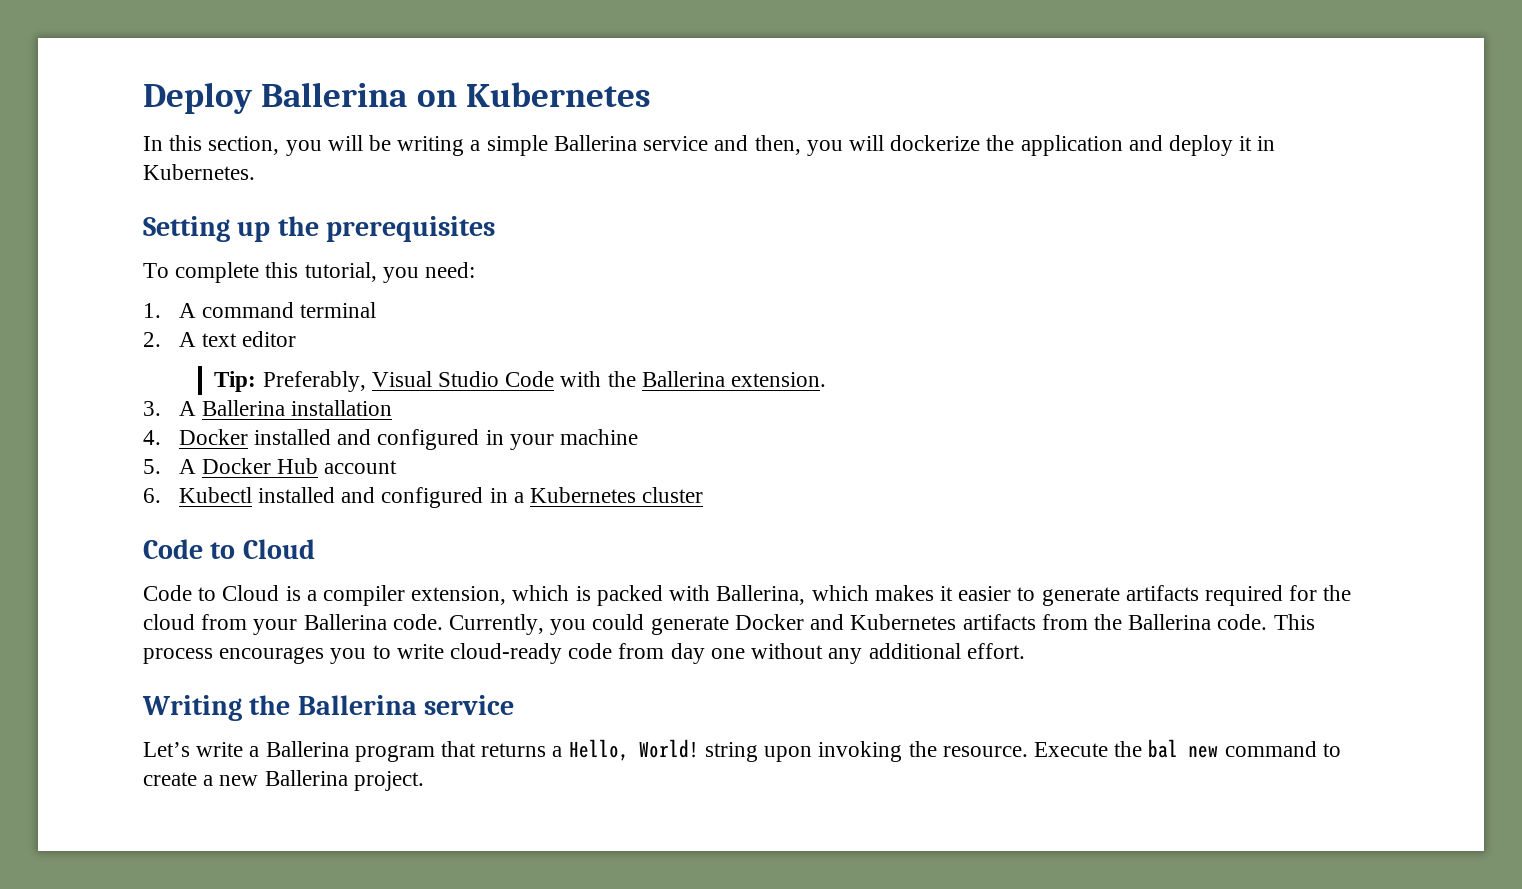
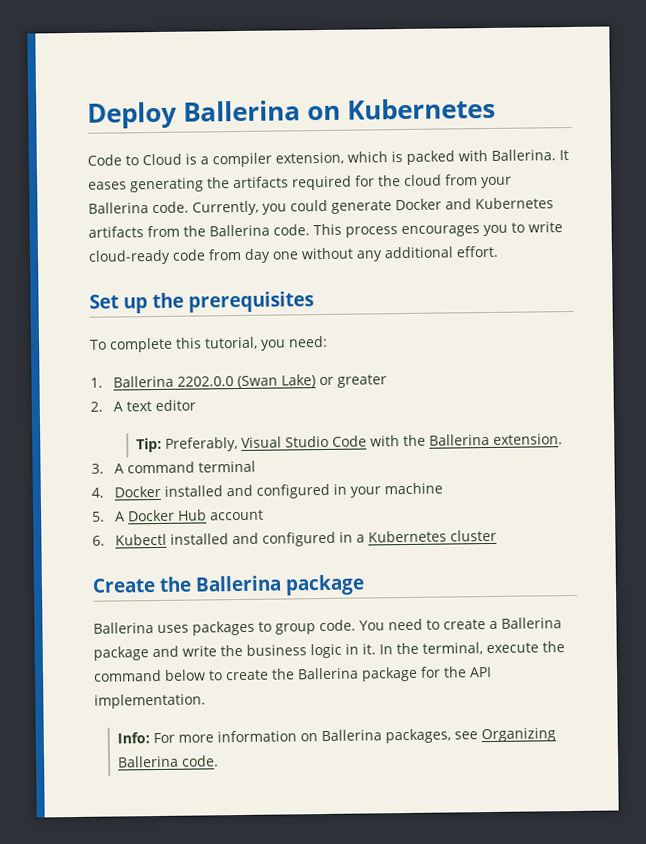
- In this section, you will be writing a simple Ballerina service and then, you will dockerize the application and deploy it in Kubernetes.
- Setting up the prerequisites
- To complete this tutorial, you need:
- 1. A command terminal
- 2. A text editor
- Tip: Preferably, Visual Studio Code with the Ballerina extension.
- 3. A Ballerina installation
- 4. Docker installed and configured in your machine
- 5. A Docker Hub account
- 6. Kubectl installed and configured in a Kubernetes cluster
- Code to Cloud
- Code to Cloud is a compiler extension, which is packed with Ballerina, which makes it easier to generate artifacts required for the cloud from your Ballerina code.
+ Code to Cloud is a compiler extension, which is packed with Ballerina. It eases generating the artifacts required for the cloud from your Ballerina code.
- Writing the Ballerina service
- Let’s write a Ballerina program that returns a Hello, World! string upon invoking the resource. Execute the bal new command to create a new Ballerina project.
+ Set up the prerequisites
+ To complete this tutorial, you need:
+ 1. Ballerina 2202.0.0 (Swan Lake) or greater
+ 2. A text editor
+ Tip: Preferably, Visual Studio Code with the Ballerina extension.
+ 3. A command terminal
+ 4. Docker installed and configured in your machine
+ 5. A Docker Hub account
+ 6. Kubectl installed and configured in a Kubernetes cluster
+ Create the Ballerina package
+ Ballerina uses packages to group code. You need to create a Ballerina package and write the business logic in it. In the terminal, execute the command below to create the Ballerina package for the API implementation.
+ Info: For more information on Ballerina packages, see Organizing Ballerina code.

